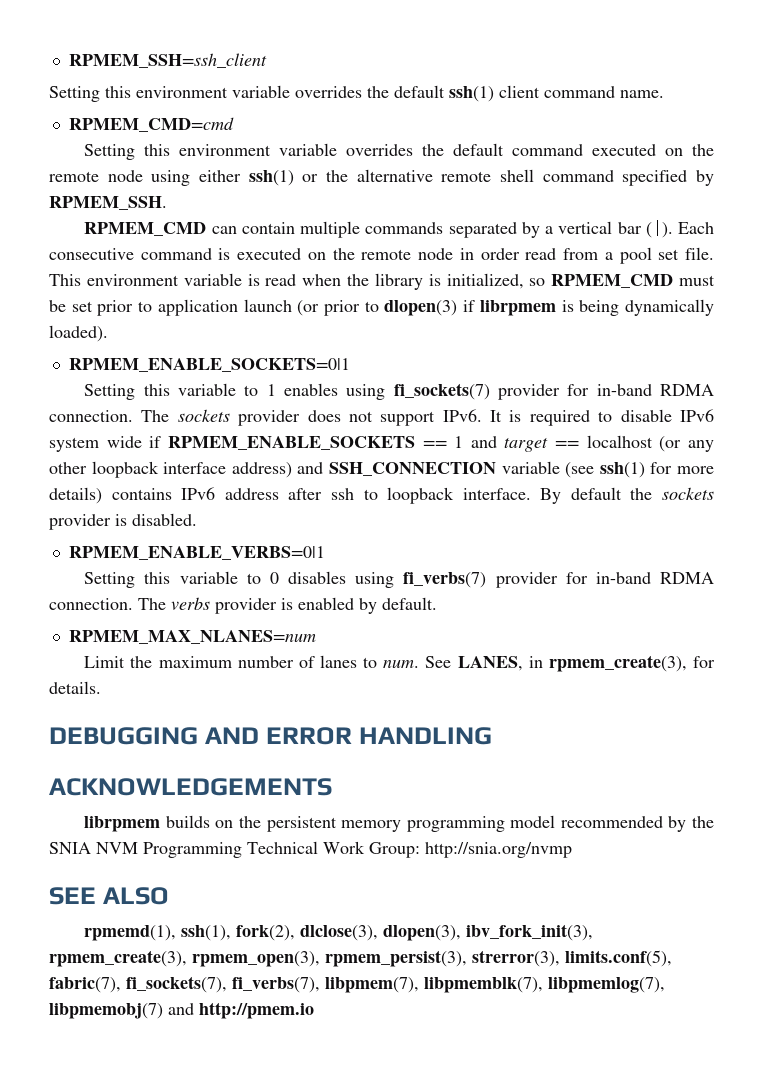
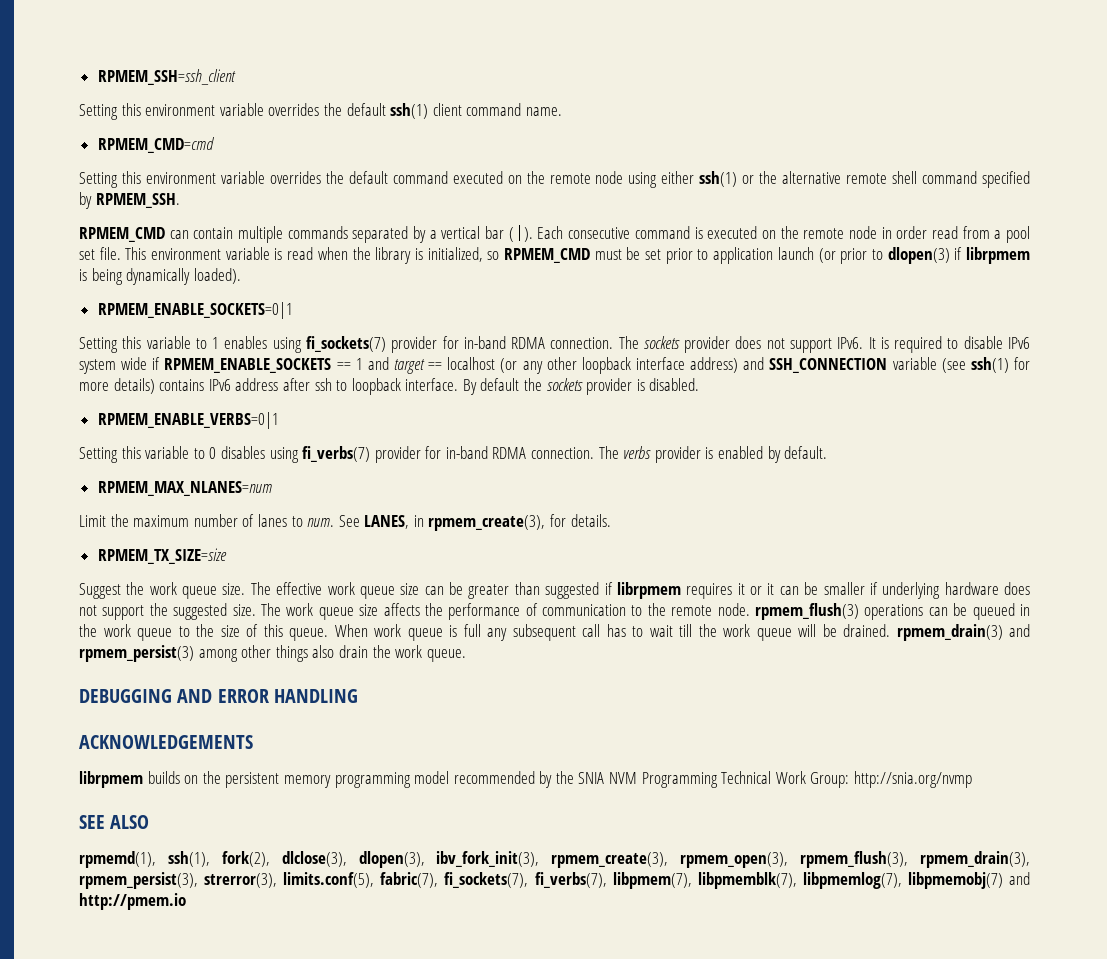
+ RPMEM_TX_SIZE=size
+ Suggest the work queue size. The effective work queue size can be greater than suggested if librpmem requires it or it can be smaller if underlying hardware does not support the suggested size. The work queue size affects the performance of communication to the remote node. rpmem_flush(3) operations can be queued in the work queue to the size of this queue. When work queue is full any subsequent call has to wait till the work queue will be drained. rpmem_drain(3) and rpmem_persist(3) among other things also drain the work queue.
- rpmemd(1), ssh(1), fork(2), dlclose(3), dlopen(3), ibv_fork_init(3), rpmem_create(3), rpmem_open(3), rpmem_persist(3), strerror(3), limits.conf(5), fabric(7), fi_sockets(7), fi_verbs(7), libpmem(7), libpmemblk(7), libpmemlog(7), libpmemobj(7) and http://pmem.io
+ rpmemd(1), ssh(1), fork(2), dlclose(3), dlopen(3), ibv_fork_init(3), rpmem_create(3), rpmem_open(3), rpmem_flush(3), rpmem_drain(3), rpmem_persist(3), strerror(3), limits.conf(5), fabric(7), fi_sockets(7), fi_verbs(7), libpmem(7), libpmemblk(7), libpmemlog(7), libpmemobj(7) and http://pmem.io

